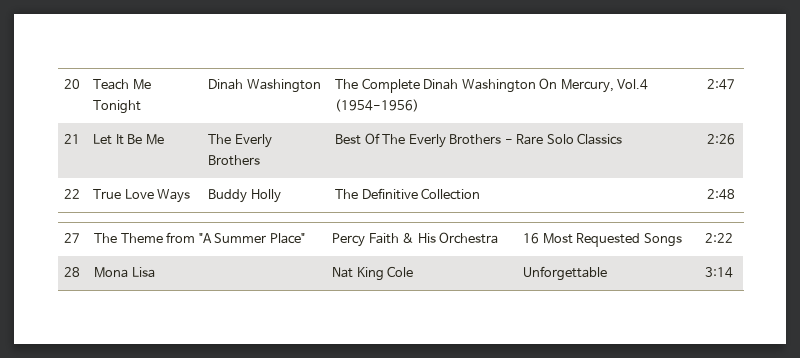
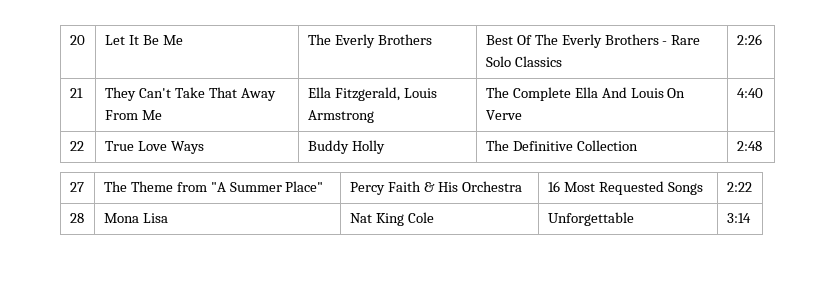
- 20 | Teach Me Tonight | Dinah Washington | The Complete Dinah Washington On Mercury, Vol.4 (1954-1956) | 2:47
- 21 | Let It Be Me | The Everly Brothers | Best Of The Everly Brothers - Rare Solo Classics | 2:26
+ 20 | Let It Be Me | The Everly Brothers | Best Of The Everly Brothers - Rare Solo Classics | 2:26
+ 21 | They Can't Take That Away From Me | Ella Fitzgerald, Louis Armstrong | The Complete Ella And Louis On Verve | 4:40

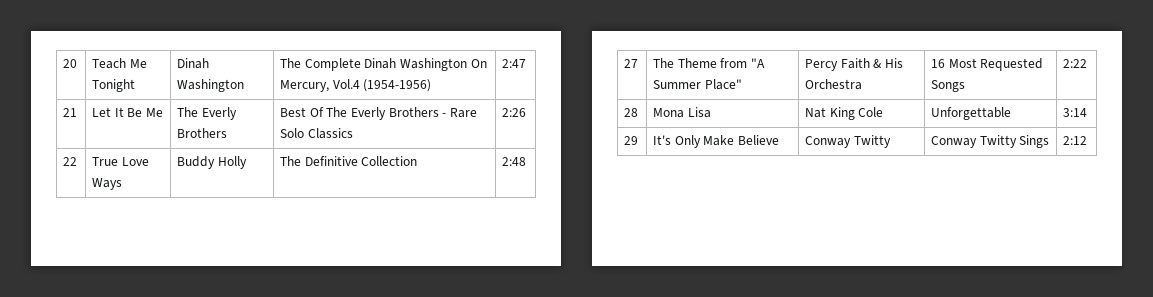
- 20 | Let It Be Me | The Everly Brothers | Best Of The Everly Brothers - Rare Solo Classics | 2:26
+ 20 | Teach Me Tonight | Dinah Washington | The Complete Dinah Washington On Mercury, Vol.4 (1954-1956) | 2:47
+ 21 | Let It Be Me | The Everly Brothers | Best Of The Everly Brothers - Rare Solo Classics | 2:26
- 21 | They Can't Take That Away From Me | Ella Fitzgerald, Louis Armstrong | The Complete Ella And Louis On Verve | 4:40
+ 29 | It's Only Make Believe | Conway Twitty | Conway Twitty Sings | 2:12

